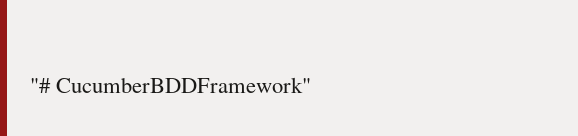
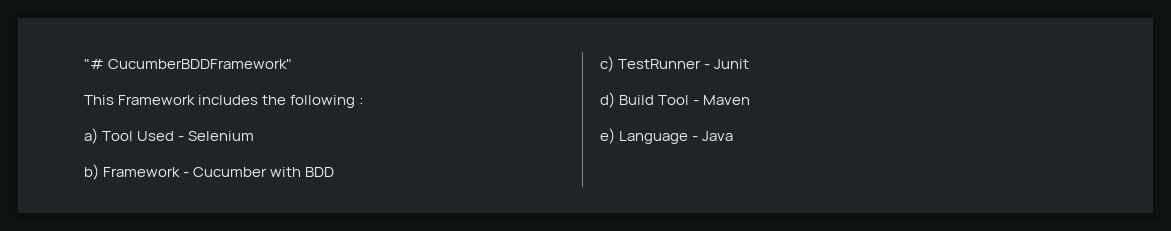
+ This Framework includes the following :
+ a) Tool Used - Selenium
+ b) Framework - Cucumber with BDD
+ c) TestRunner - Junit
+ d) Build Tool - Maven
+ e) Language - Java

